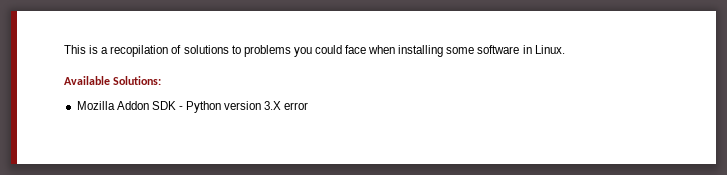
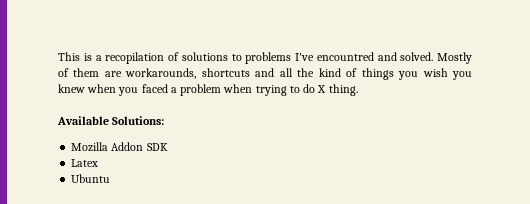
- This is a recopilation of solutions to problems you could face when installing some software in Linux.
+ This is a recopilation of solutions to problems I've encountred and solved. Mostly of them are workarounds, shortcuts and all the kind of things you wish you knew when you faced a problem when trying to do X thing.
- Mozilla Addon SDK - Python version 3.X error
+ Mozilla Addon SDK
+ Latex
+ Ubuntu

